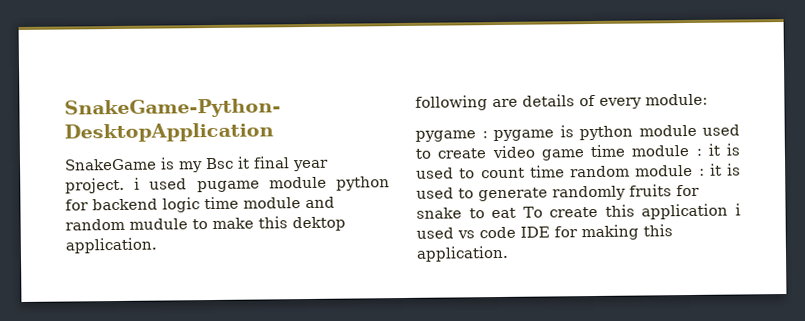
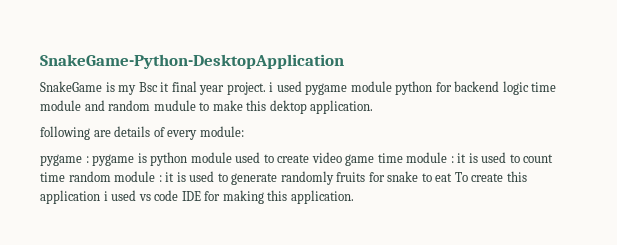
- SnakeGame is my Bsc it final year project. i used pugame module python for backend logic time module and random mudule to make this dektop application.
+ SnakeGame is my Bsc it final year project. i used pygame module python for backend logic time module and random mudule to make this dektop application.

